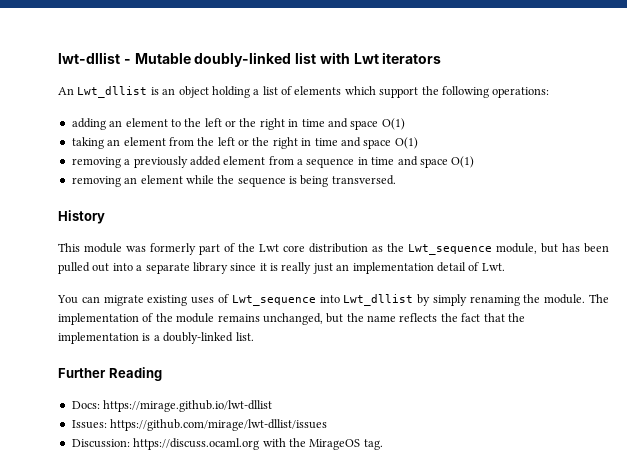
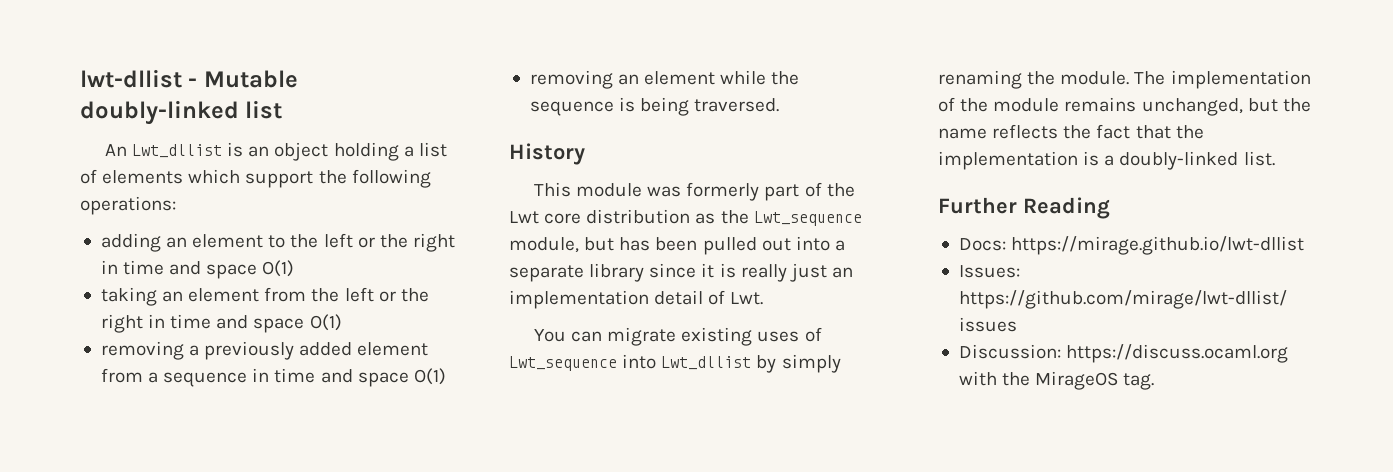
- lwt-dllist - Mutable doubly-linked list with Lwt iterators
+ lwt-dllist - Mutable doubly-linked list
- removing an element while the sequence is being transversed.
+ removing an element while the sequence is being traversed.

